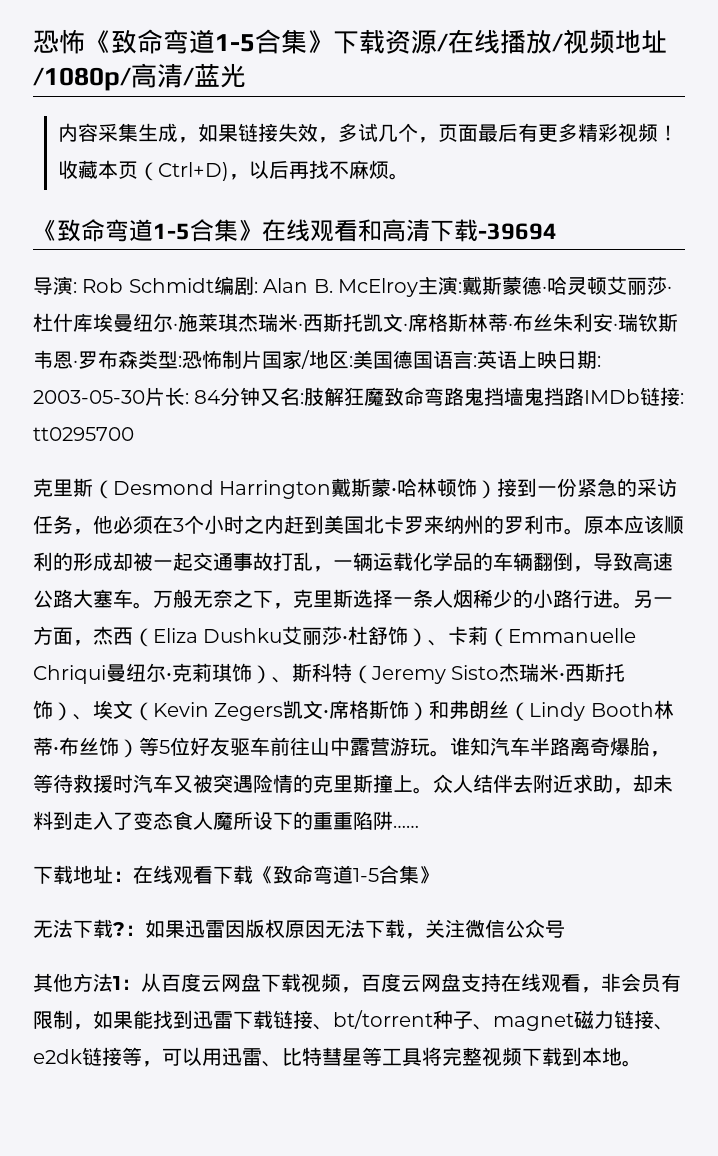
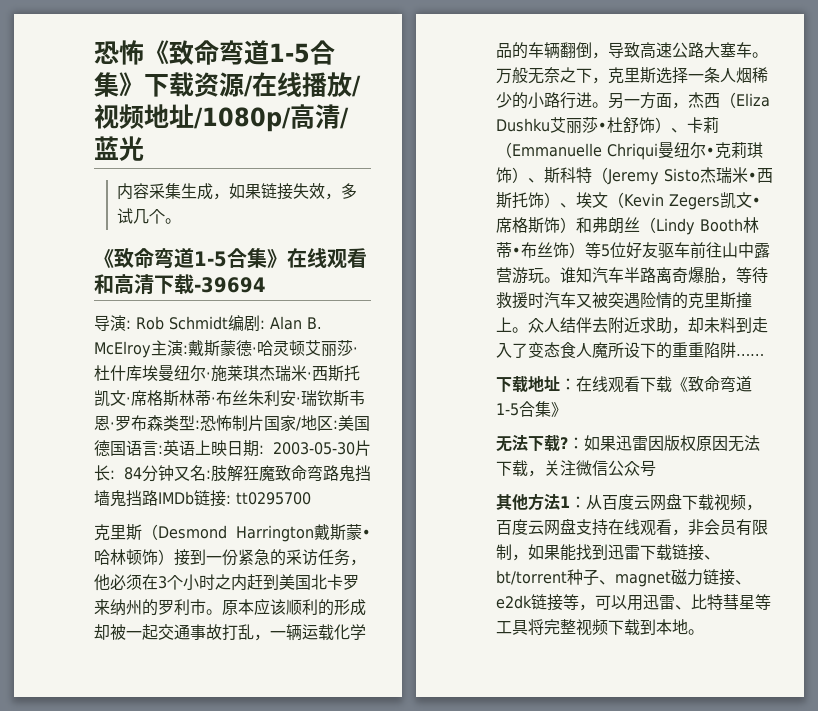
- 内容采集生成，如果链接失效，多试几个，页面最后有更多精彩视频！收藏本页（Ctrl+D)，以后再找不麻烦。
+ 内容采集生成，如果链接失效，多试几个。

